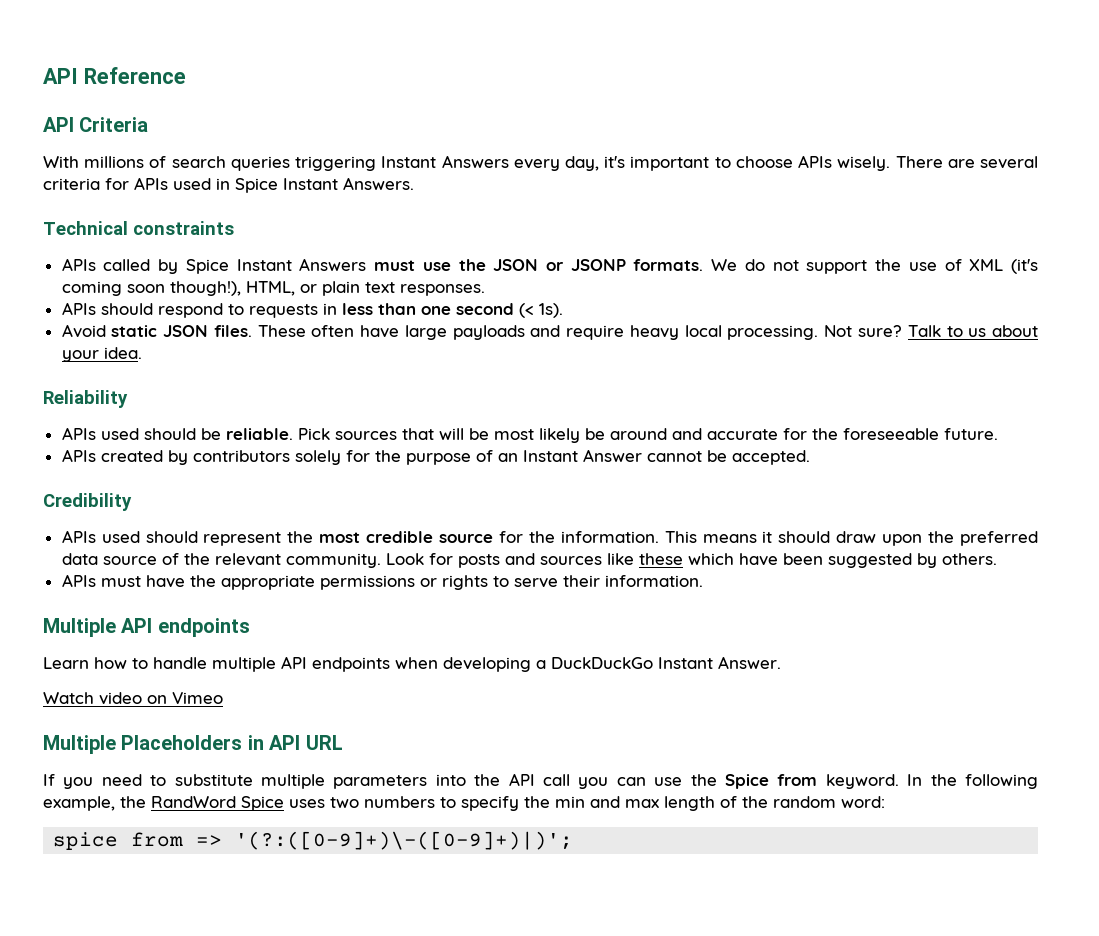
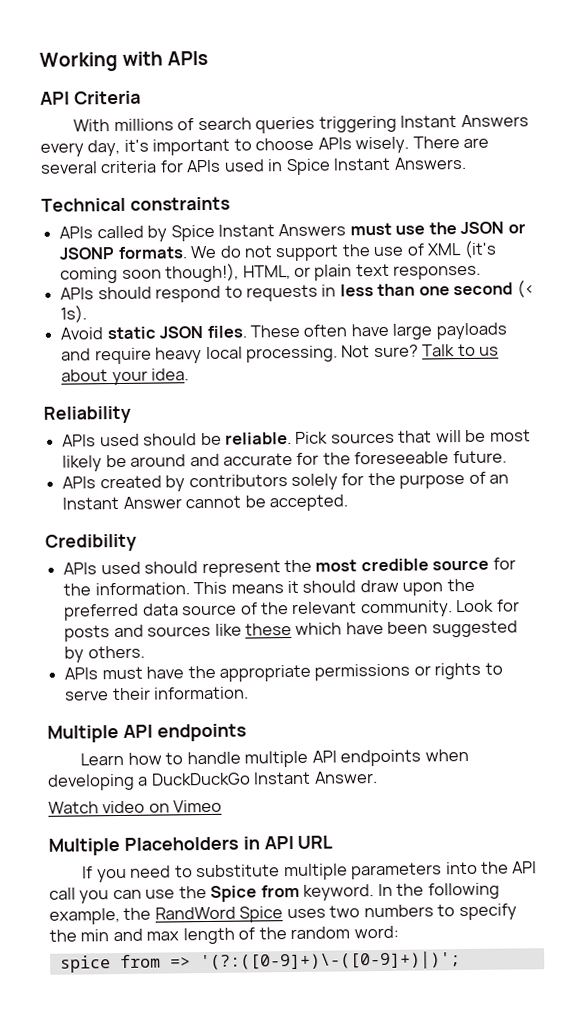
- API Reference
+ Working with APIs

